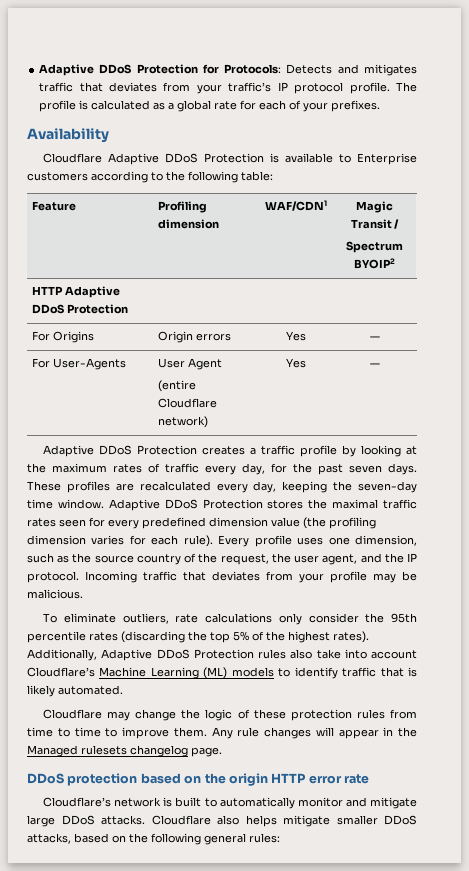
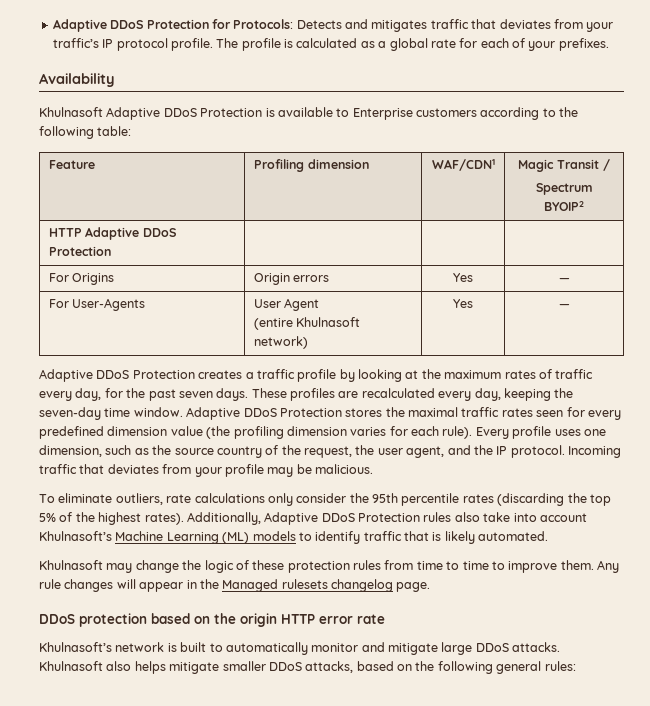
- Cloudflare Adaptive DDoS Protection is available to Enterprise customers according to the following table:
+ Khulnasoft Adaptive DDoS Protection is available to Enterprise customers according to the following table:
  For User-Agents | User Agent
- (entire Cloudflare network) | Yes | —
+ (entire Khulnasoft network) | Yes | —
- Additionally, Adaptive DDoS Protection rules also take into account Cloudflare’s Machine Learning (ML) models to identify traffic that is likely automated.
+ Additionally, Adaptive DDoS Protection rules also take into account Khulnasoft’s Machine Learning (ML) models to identify traffic that is likely automated.
- Cloudflare may change the logic of these protection rules from time to time to improve them.
+ Khulnasoft may change the logic of these protection rules from time to time to improve them.
- Cloudflare’s network is built to automatically monitor and mitigate large DDoS attacks.
+ Khulnasoft’s network is built to automatically monitor and mitigate large DDoS attacks.
- Cloudflare also helps mitigate smaller DDoS attacks, based on the following general rules:
+ Khulnasoft also helps mitigate smaller DDoS attacks, based on the following general rules:

